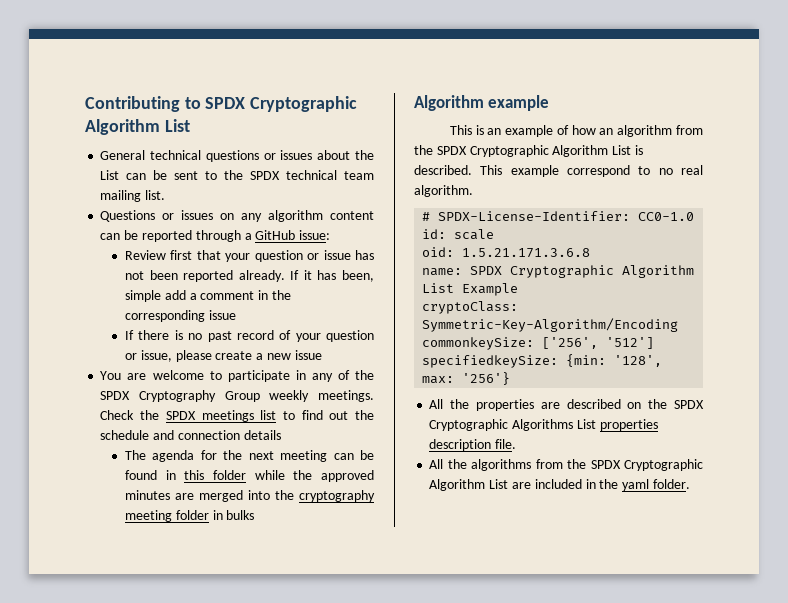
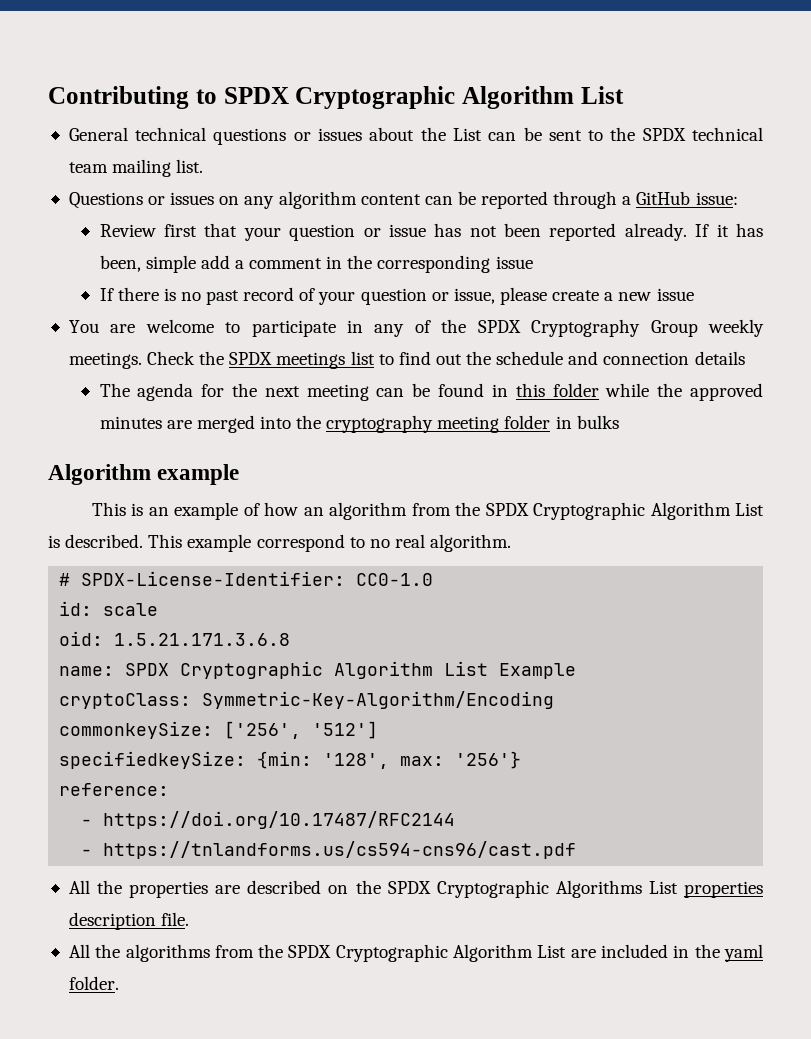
+ reference:
+ - https://doi.org/10.17487/RFC2144
+ - https://tnlandforms.us/cs594-cns96/cast.pdf

